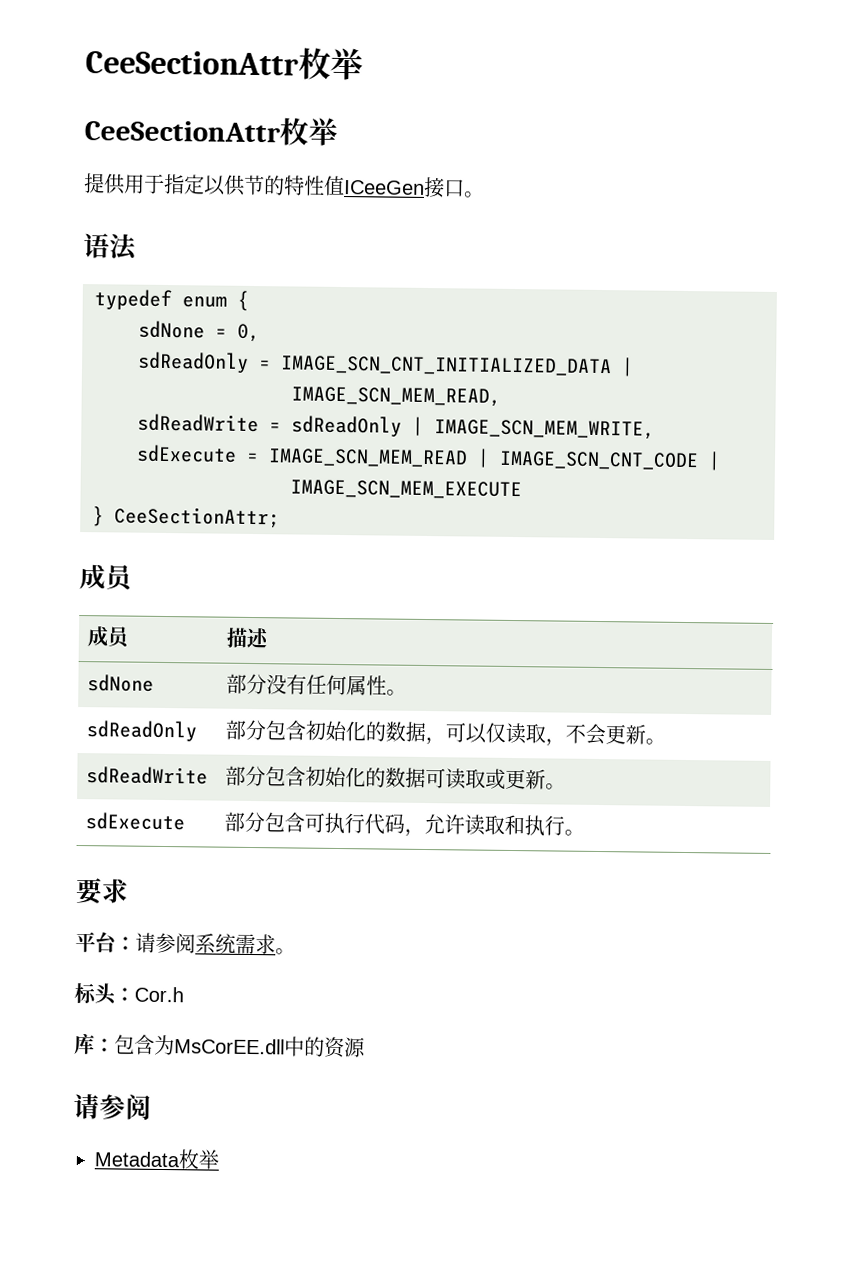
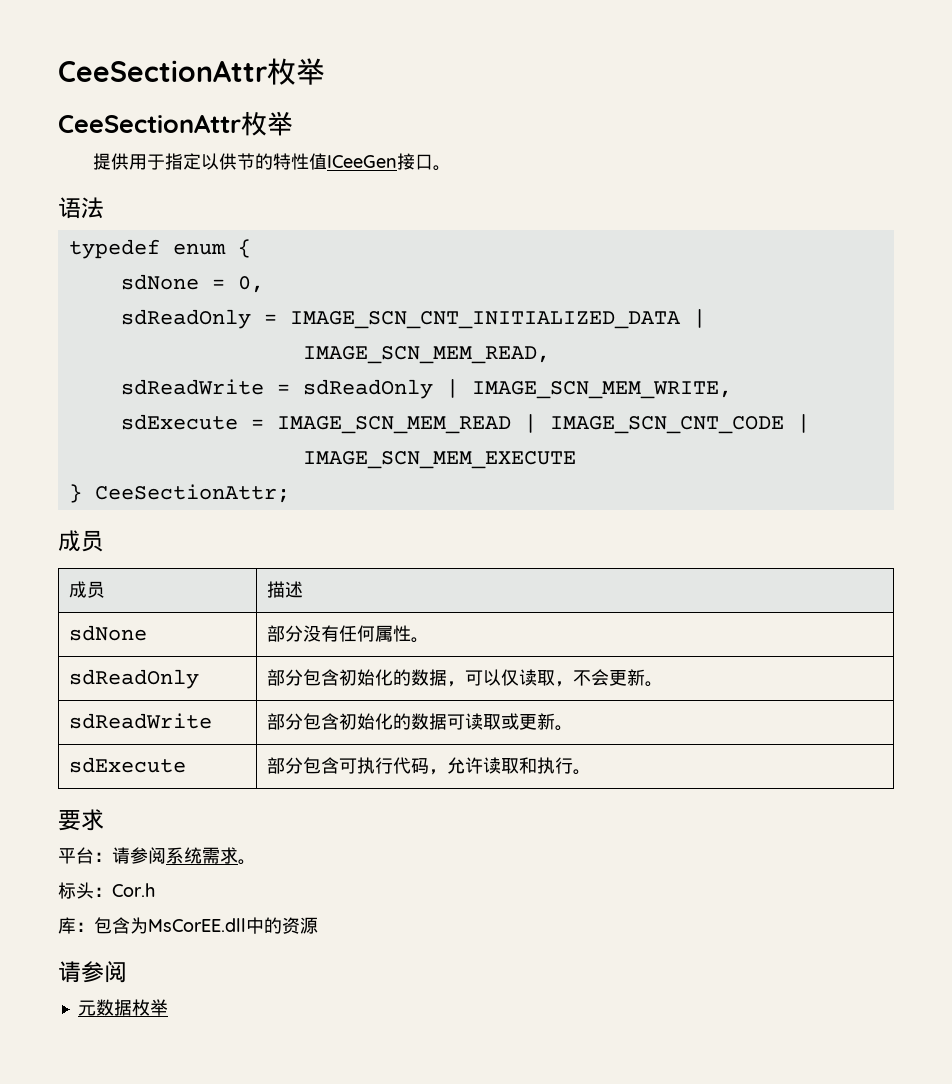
- Metadata枚举
+ 元数据枚举

